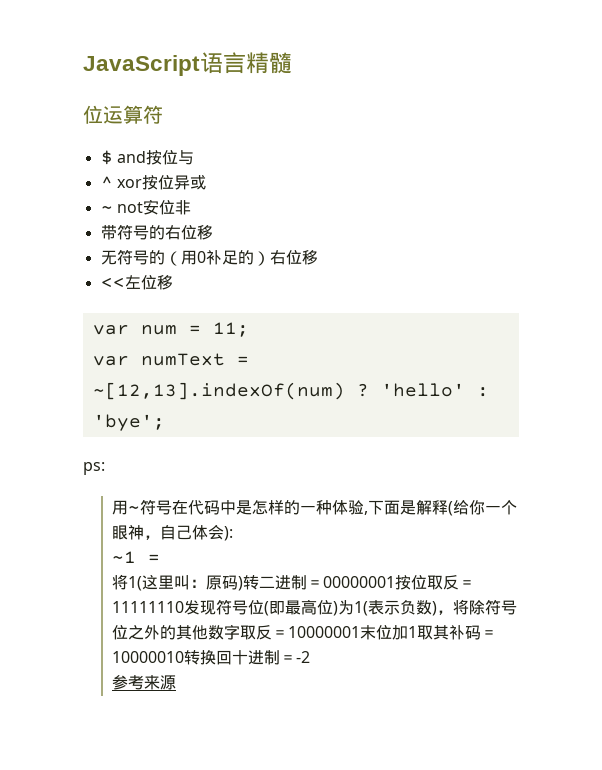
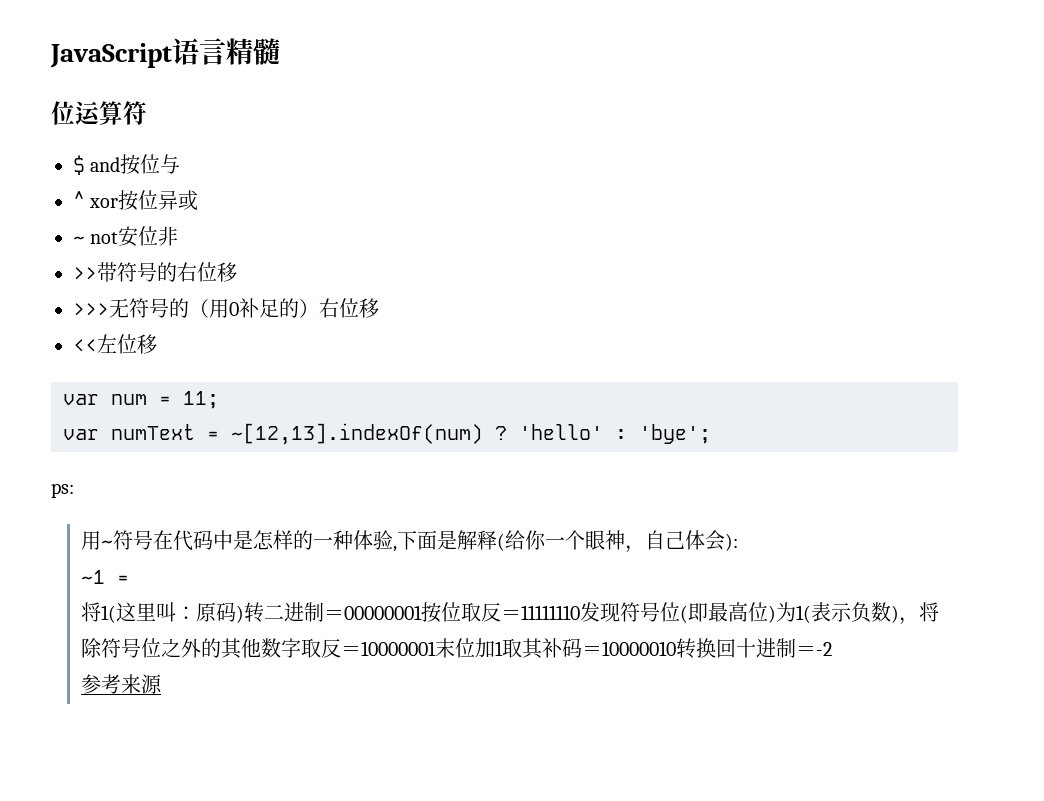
- 带符号的右位移
+ >>带符号的右位移
- 无符号的（用0补足的）右位移
+ >>>无符号的（用0补足的）右位移

